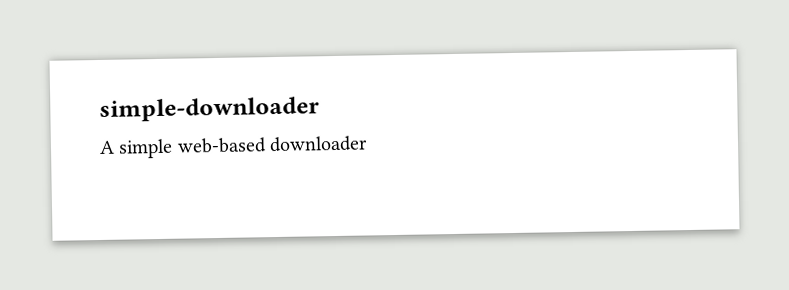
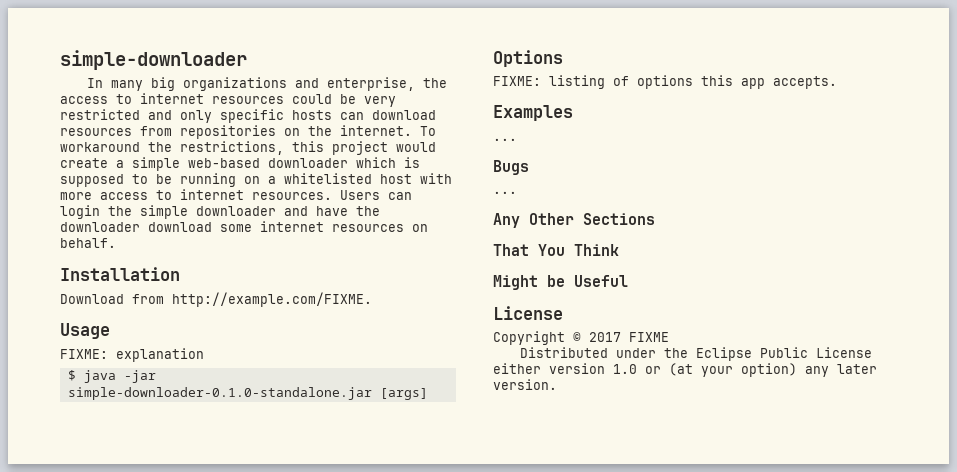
- A simple web-based downloader
+ In many big organizations and enterprise, the access to internet resources could be very restricted and only specific hosts can download resources from repositories on the internet. To workaround the restrictions, this project would create a simple web-based downloader which is supposed to be running on a whitelisted host with more access to internet resources. Users can login the simple downloader and have the downloader download some internet resources on behalf.
+ Installation
+ Download from http://example.com/FIXME.
+ Usage
+ FIXME: explanation
+ $ java -jar simple-downloader-0.1.0-standalone.jar [args]
+ Options
+ FIXME: listing of options this app accepts.
+ Examples
+ ...
+ Bugs
+ ...
+ Any Other Sections
+ That You Think
+ Might be Useful
+ License
+ Copyright © 2017 FIXME
+ Distributed under the Eclipse Public License either version 1.0 or (at your option) any later version.

